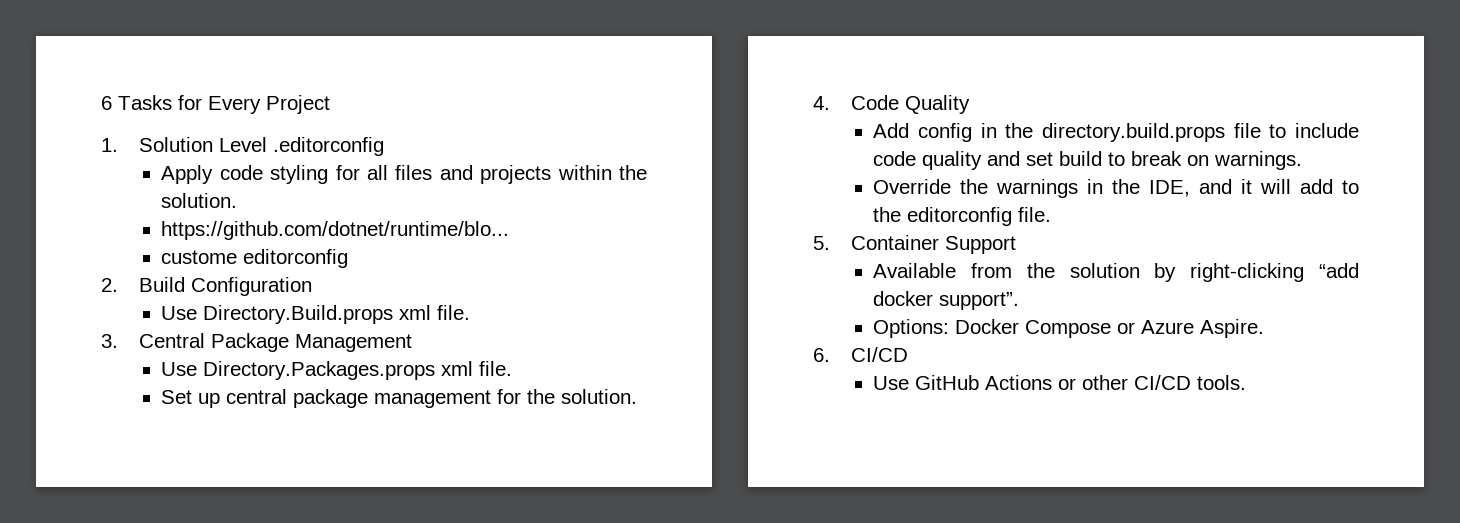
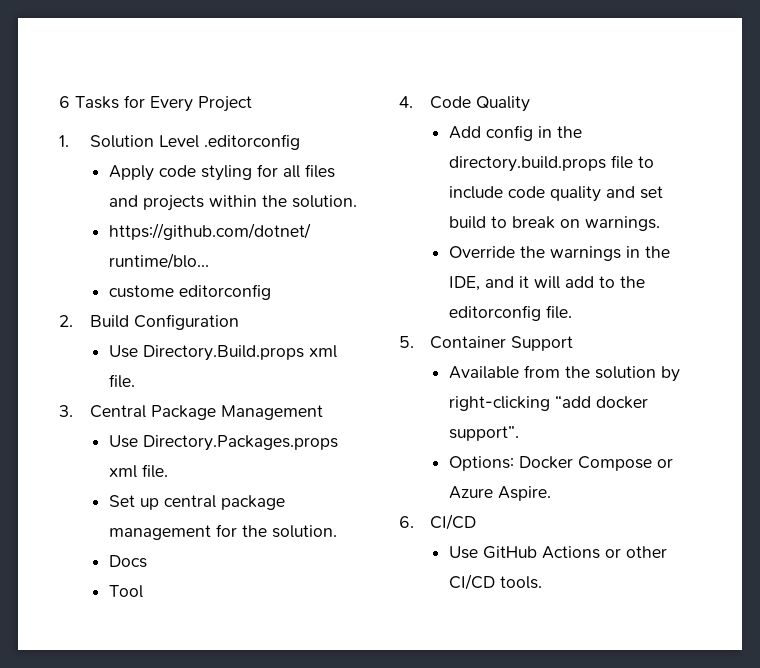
+ Docs
+ Tool

